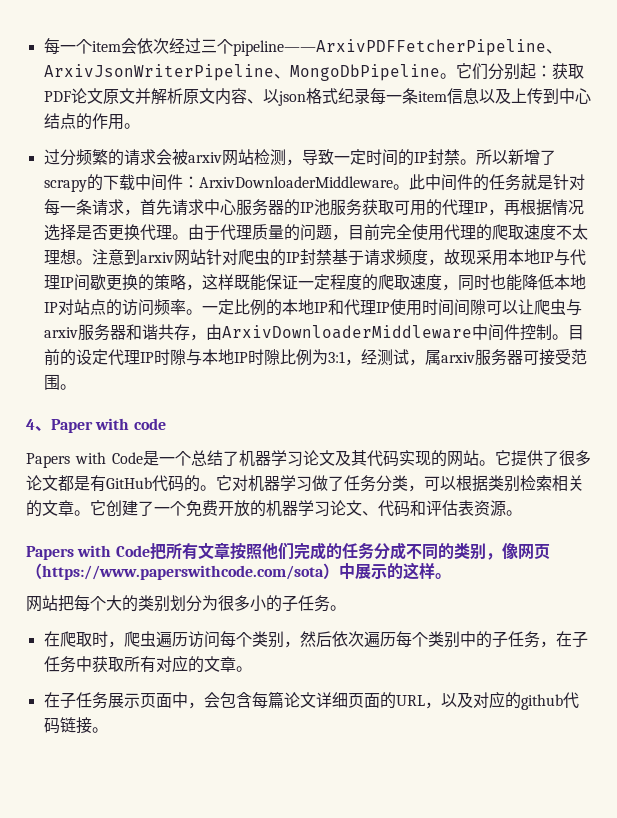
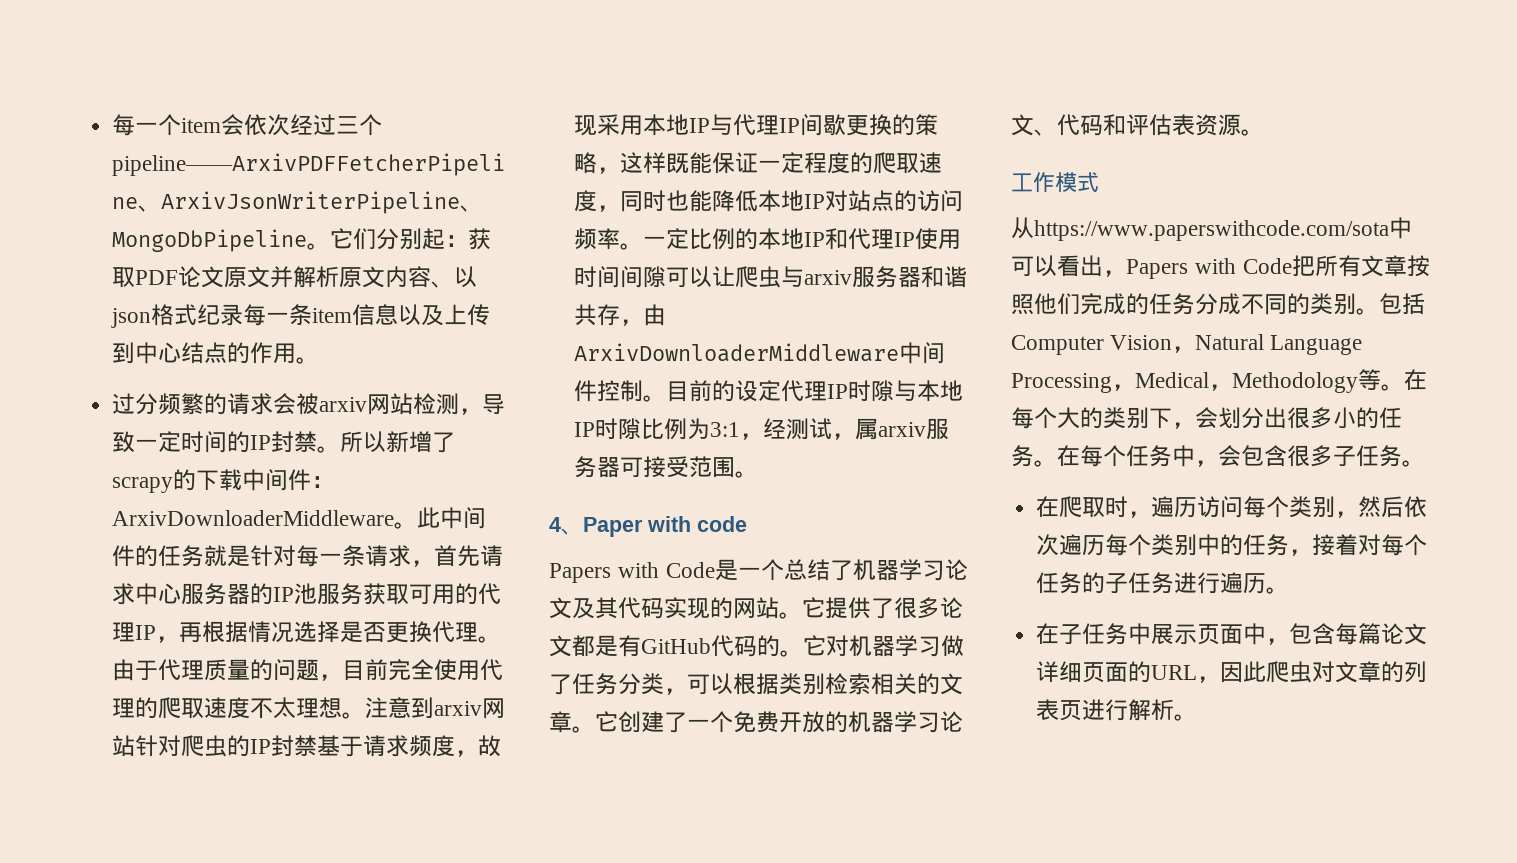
- Papers with Code把所有文章按照他们完成的任务分成不同的类别，像网页（https://www.paperswithcode.com/sota）中展示的这样。
- 网站把每个大的类别划分为很多小的子任务。
+ 工作模式
+ 从https://www.paperswithcode.com/sota中可以看出，Papers with Code把所有文章按照他们完成的任务分成不同的类别。包括Computer Vision，Natural Language Processing，Medical，Methodology等。在每个大的类别下，会划分出很多小的任务。在每个任务中，会包含很多子任务。
- 在爬取时，爬虫遍历访问每个类别，然后依次遍历每个类别中的子任务，在子任务中获取所有对应的文章。
+ 在爬取时，遍历访问每个类别，然后依次遍历每个类别中的任务，接着对每个任务的子任务进行遍历。
- 在子任务展示页面中，会包含每篇论文详细页面的URL，以及对应的github代码链接。
+ 在子任务中展示页面中，包含每篇论文详细页面的URL，因此爬虫对文章的列表页进行解析。

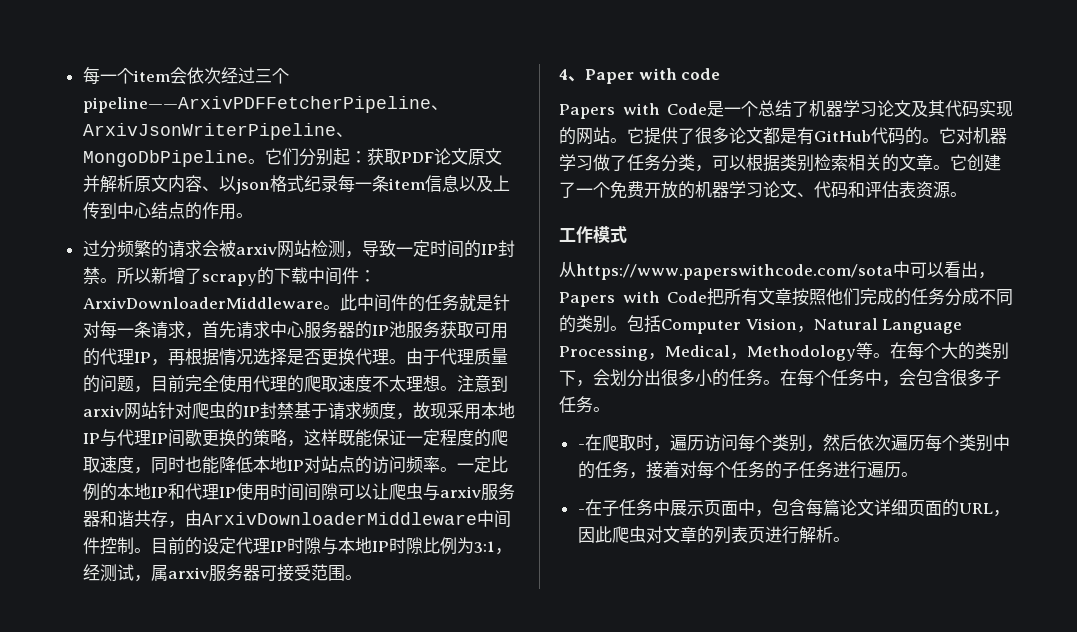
- 在爬取时，遍历访问每个类别，然后依次遍历每个类别中的任务，接着对每个任务的子任务进行遍历。
+ -在爬取时，遍历访问每个类别，然后依次遍历每个类别中的任务，接着对每个任务的子任务进行遍历。
- 在子任务中展示页面中，包含每篇论文详细页面的URL，因此爬虫对文章的列表页进行解析。
+ -在子任务中展示页面中，包含每篇论文详细页面的URL，因此爬虫对文章的列表页进行解析。

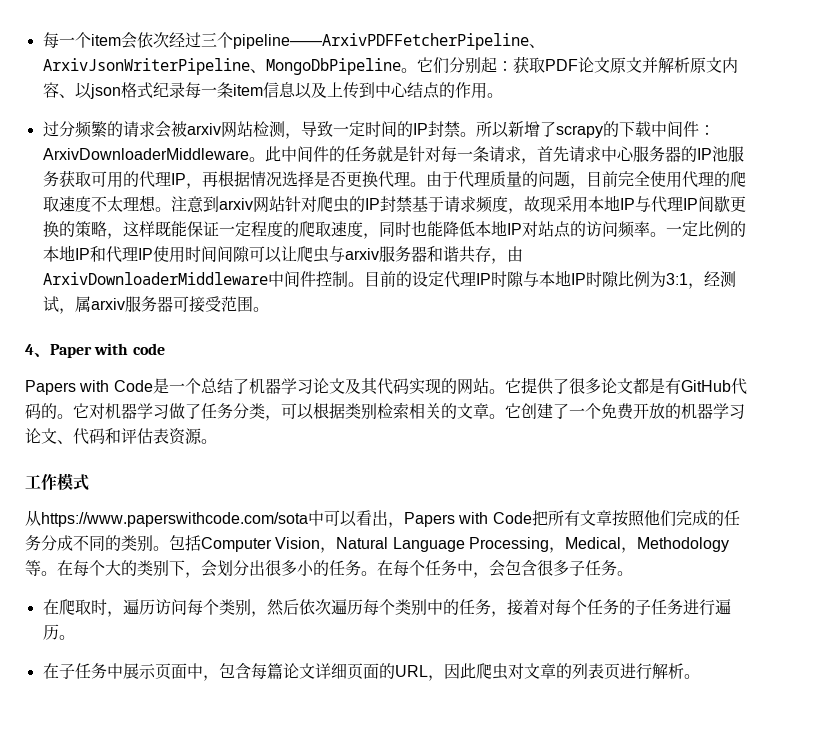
- -在爬取时，遍历访问每个类别，然后依次遍历每个类别中的任务，接着对每个任务的子任务进行遍历。
+ 在爬取时，遍历访问每个类别，然后依次遍历每个类别中的任务，接着对每个任务的子任务进行遍历。
- -在子任务中展示页面中，包含每篇论文详细页面的URL，因此爬虫对文章的列表页进行解析。
+ 在子任务中展示页面中，包含每篇论文详细页面的URL，因此爬虫对文章的列表页进行解析。

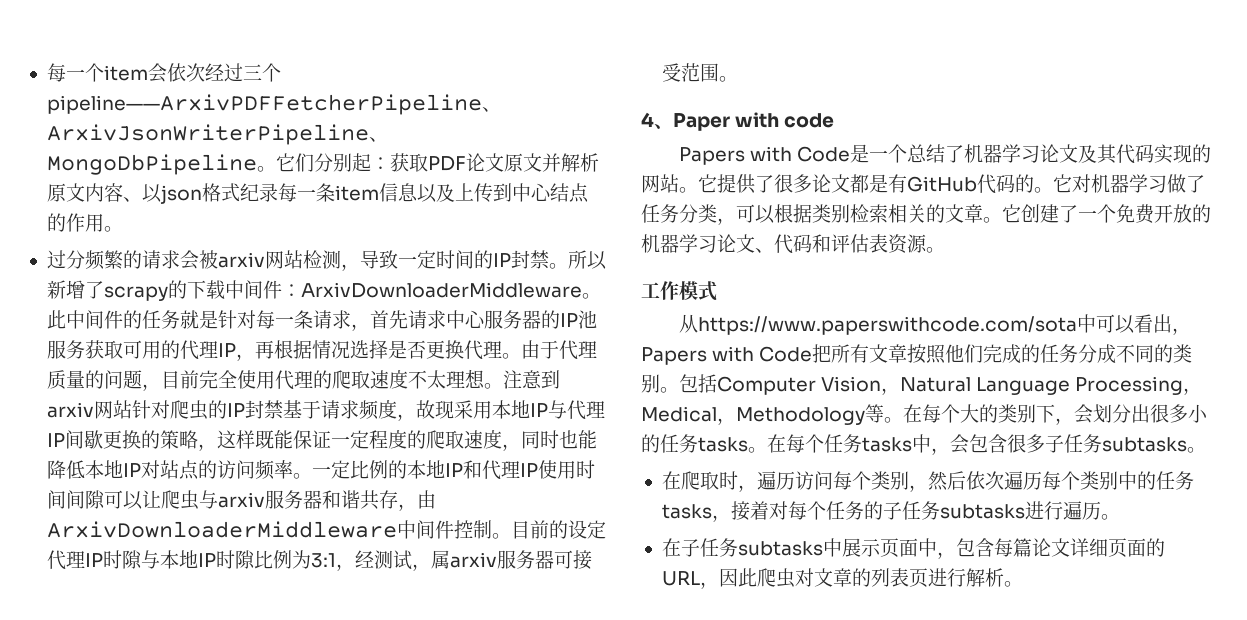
- 在每个大的类别下，会划分出很多小的任务。
+ 在每个大的类别下，会划分出很多小的任务tasks。
- 在每个任务中，会包含很多子任务。
+ 在每个任务tasks中，会包含很多子任务subtasks。
- 在爬取时，遍历访问每个类别，然后依次遍历每个类别中的任务，接着对每个任务的子任务进行遍历。
+ 在爬取时，遍历访问每个类别，然后依次遍历每个类别中的任务tasks，接着对每个任务的子任务subtasks进行遍历。
- 在子任务中展示页面中，包含每篇论文详细页面的URL，因此爬虫对文章的列表页进行解析。
+ 在子任务subtasks中展示页面中，包含每篇论文详细页面的URL，因此爬虫对文章的列表页进行解析。

